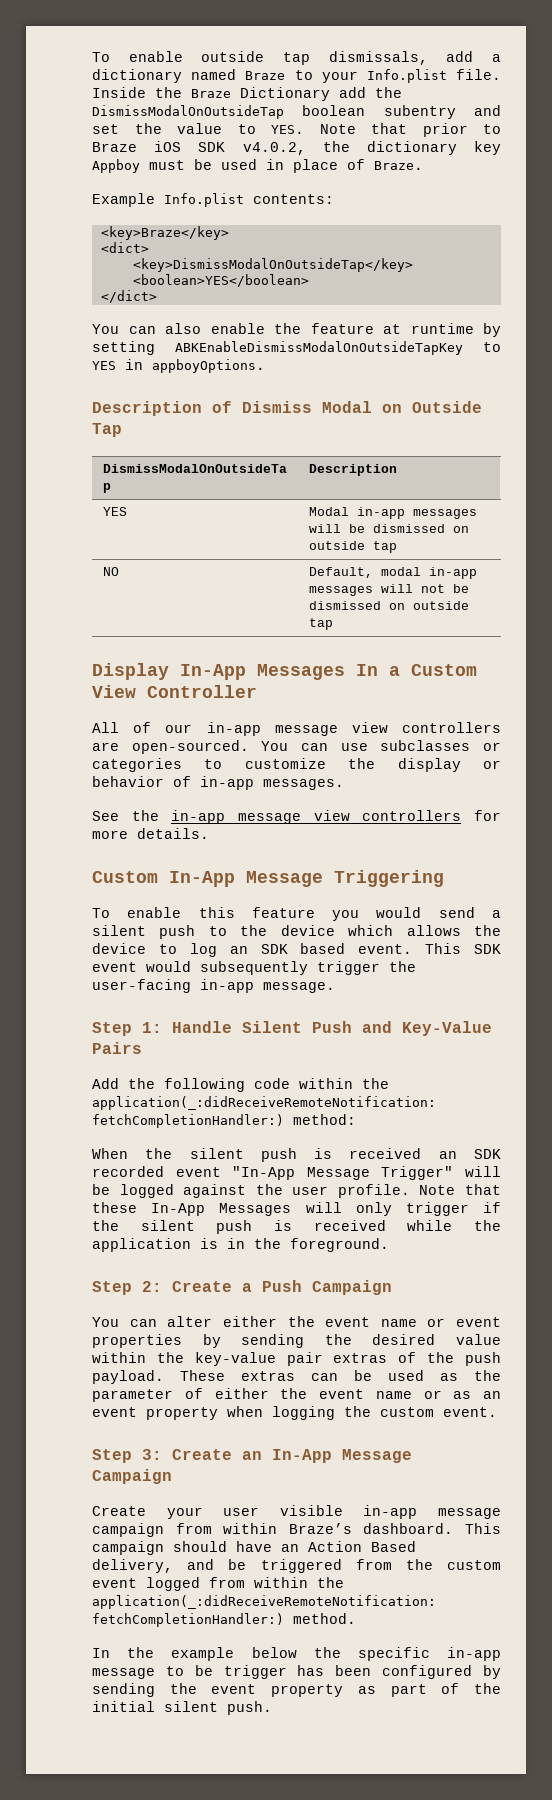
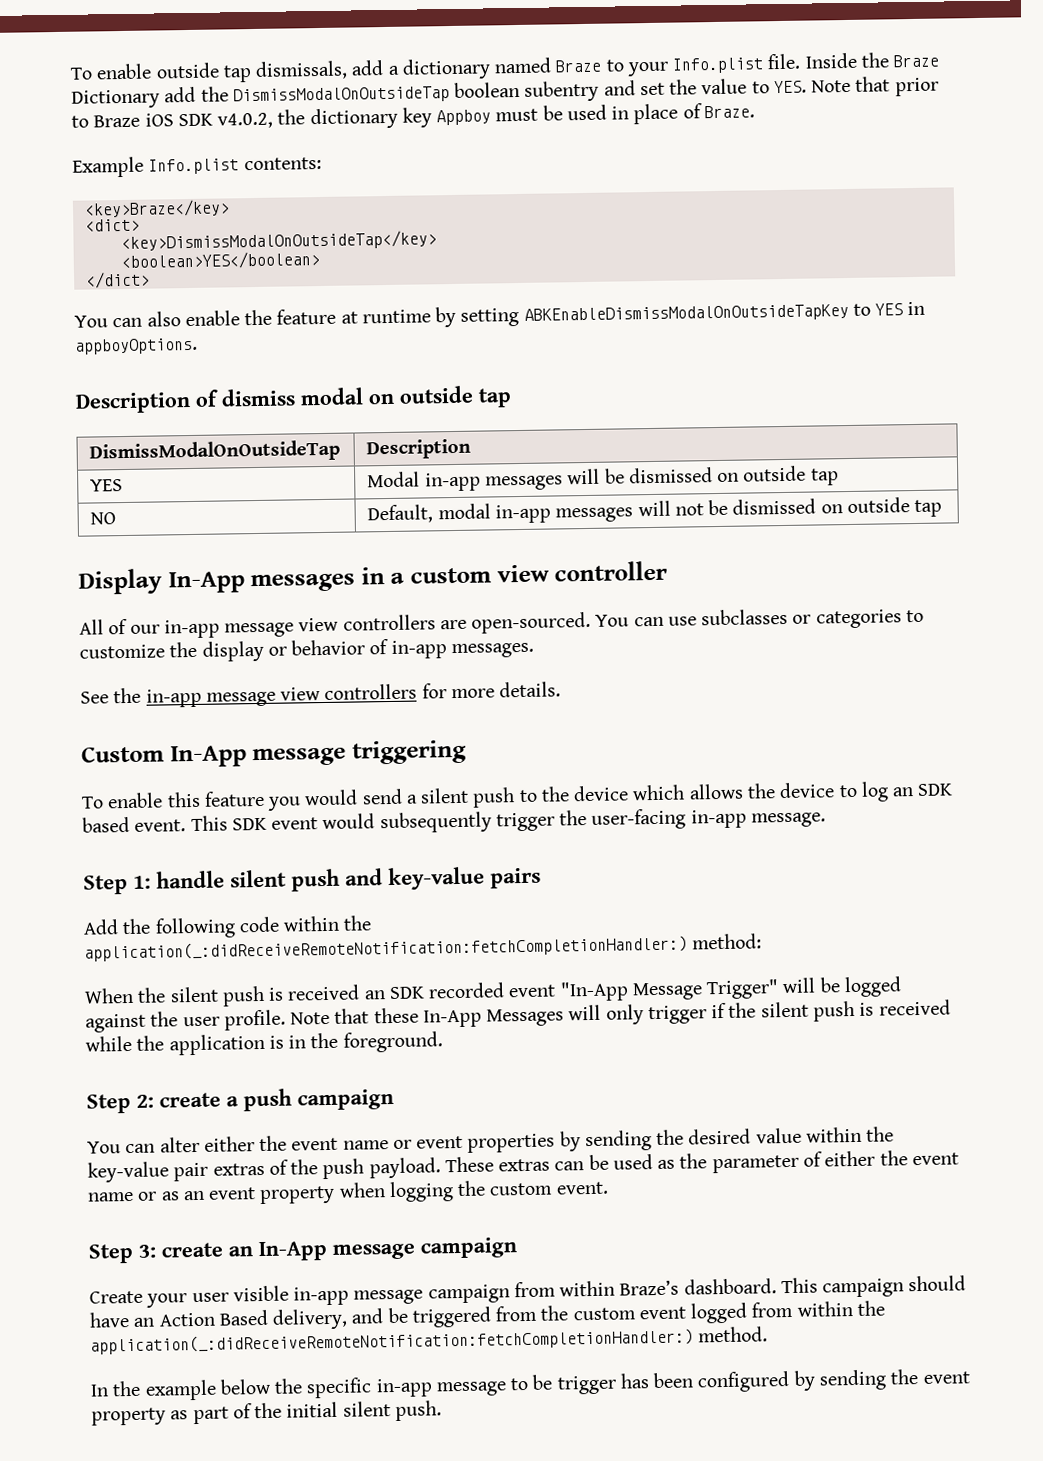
- Description of Dismiss Modal on Outside Tap
+ Description of dismiss modal on outside tap
- Display In-App Messages In a Custom View Controller
+ Display In-App messages in a custom view controller
- Custom In-App Message Triggering
+ Custom In-App message triggering
- Step 1: Handle Silent Push and Key-Value Pairs
+ Step 1: handle silent push and key-value pairs
- Step 2: Create a Push Campaign
+ Step 2: create a push campaign
- Step 3: Create an In-App Message Campaign
+ Step 3: create an In-App message campaign

